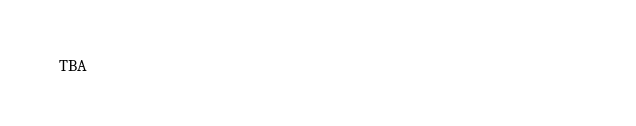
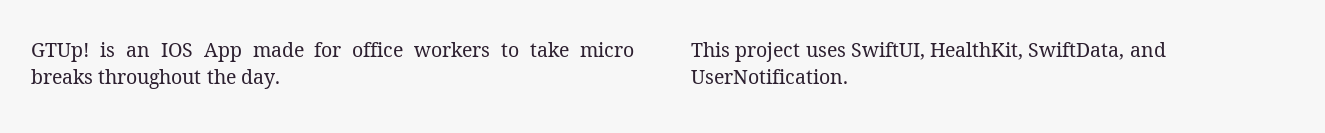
- TBA
+ GTUp! is an IOS App made for office workers to take micro breaks throughout the day.
+ This project uses SwiftUI, HealthKit, SwiftData, and UserNotification.

